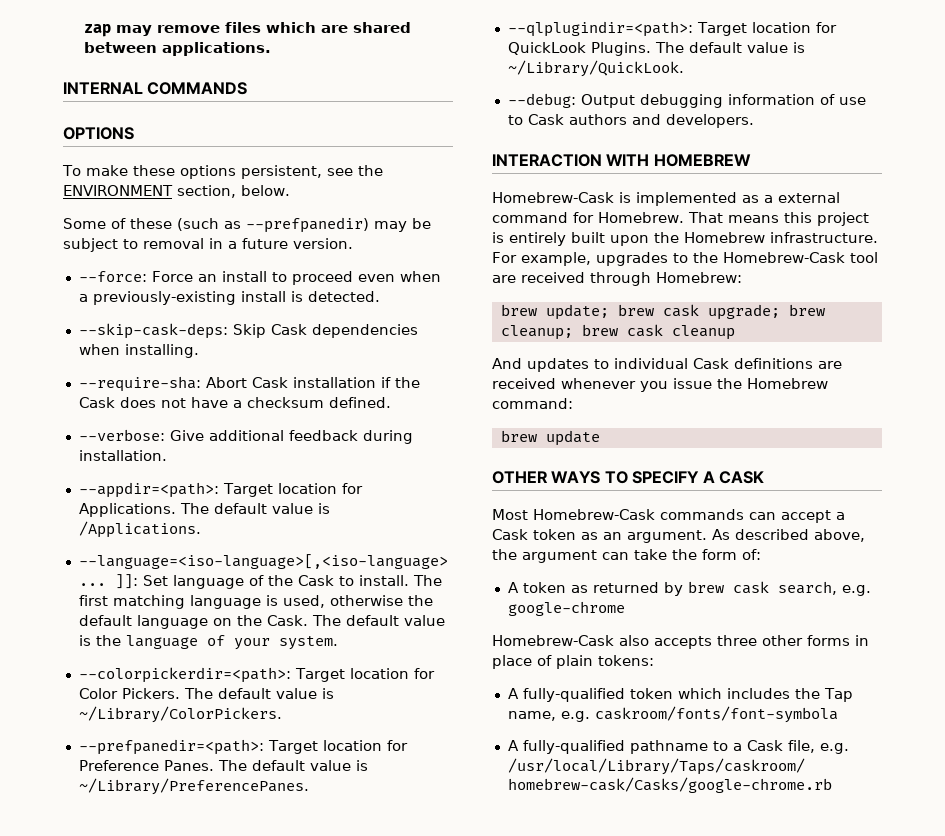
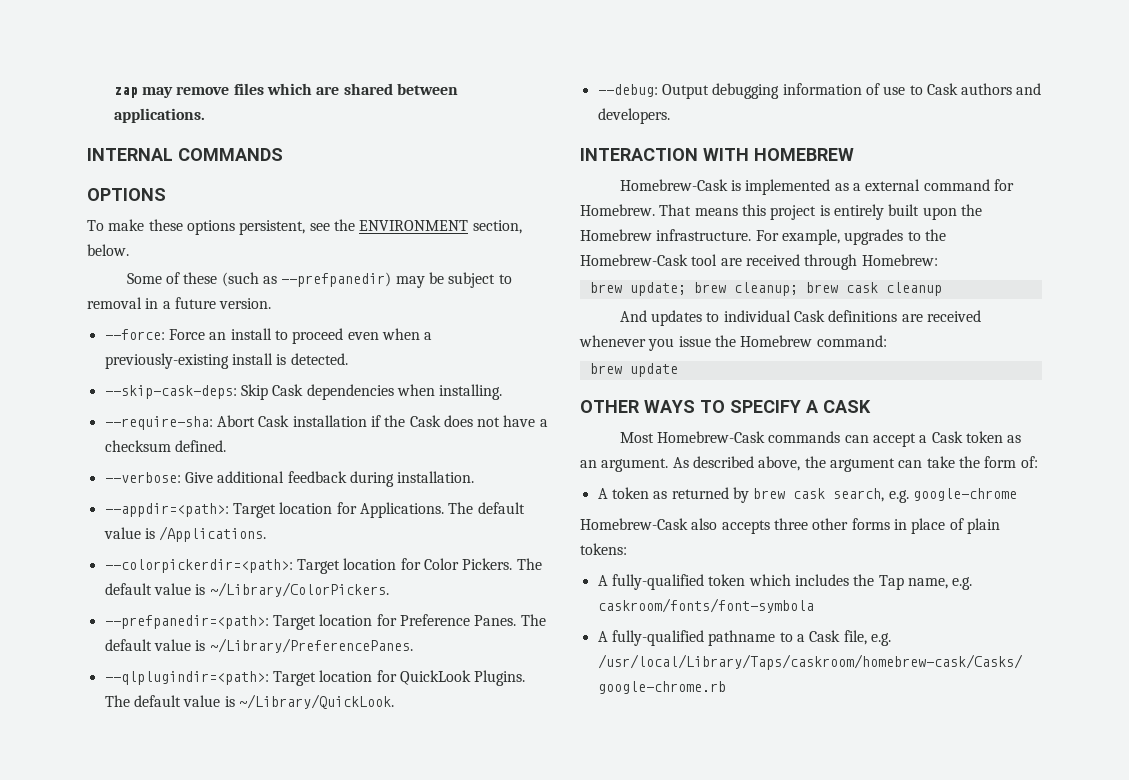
- --language=<iso-language>[,<iso-language> ... ]]: Set language of the Cask to install. The first matching language is used, otherwise the default language on the Cask. The default value is the language of your system.
- brew update; brew cask upgrade; brew cleanup; brew cask cleanup
+ brew update; brew cleanup; brew cask cleanup

